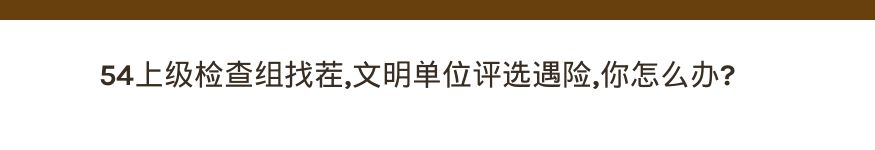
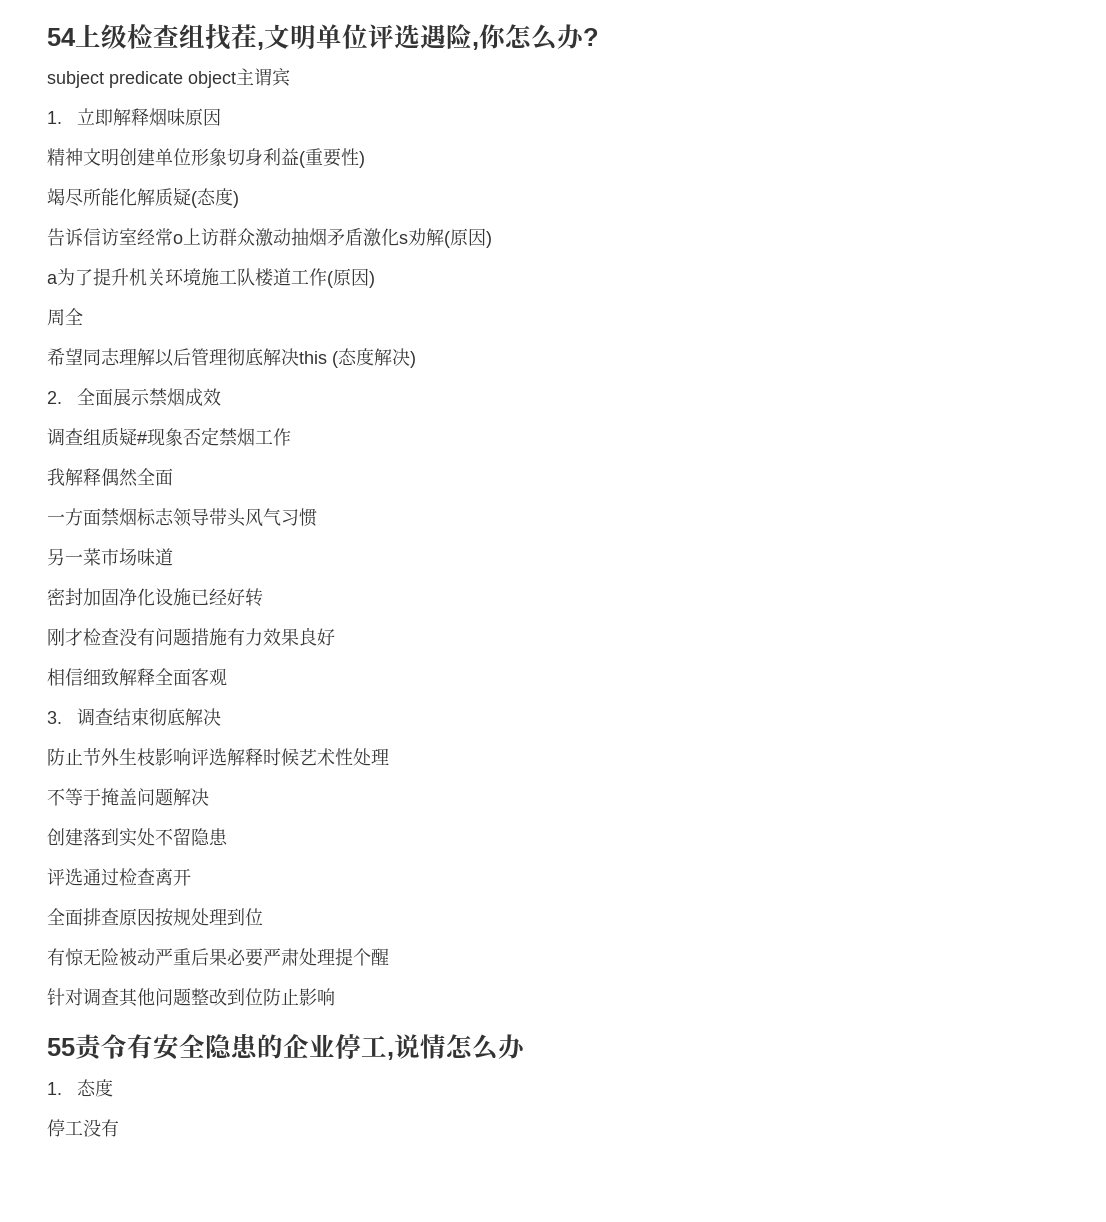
+ subject predicate object主谓宾
+ 1.立即解释烟味原因
+ 精神文明创建单位形象切身利益(重要性)
+ 竭尽所能化解质疑(态度)
+ 告诉信访室经常o上访群众激动抽烟矛盾激化s劝解(原因)
+ a为了提升机关环境施工队楼道工作(原因)
+ 周全
+ 希望同志理解以后管理彻底解决this (态度解决)
+ 2.全面展示禁烟成效
+ 调查组质疑#现象否定禁烟工作
+ 我解释偶然全面
+ 一方面禁烟标志领导带头风气习惯
+ 另一菜市场味道
+ 密封加固净化设施已经好转
+ 刚才检查没有问题措施有力效果良好
+ 相信细致解释全面客观
+ 3.调查结束彻底解决
+ 防止节外生枝影响评选解释时候艺术性处理
+ 不等于掩盖问题解决
+ 创建落到实处不留隐患
+ 评选通过检查离开
+ 全面排查原因按规处理到位
+ 有惊无险被动严重后果必要严肃处理提个醒
+ 针对调查其他问题整改到位防止影响
+ 55责令有安全隐患的企业停工,说情怎么办
+ 1.态度
+ 停工没有

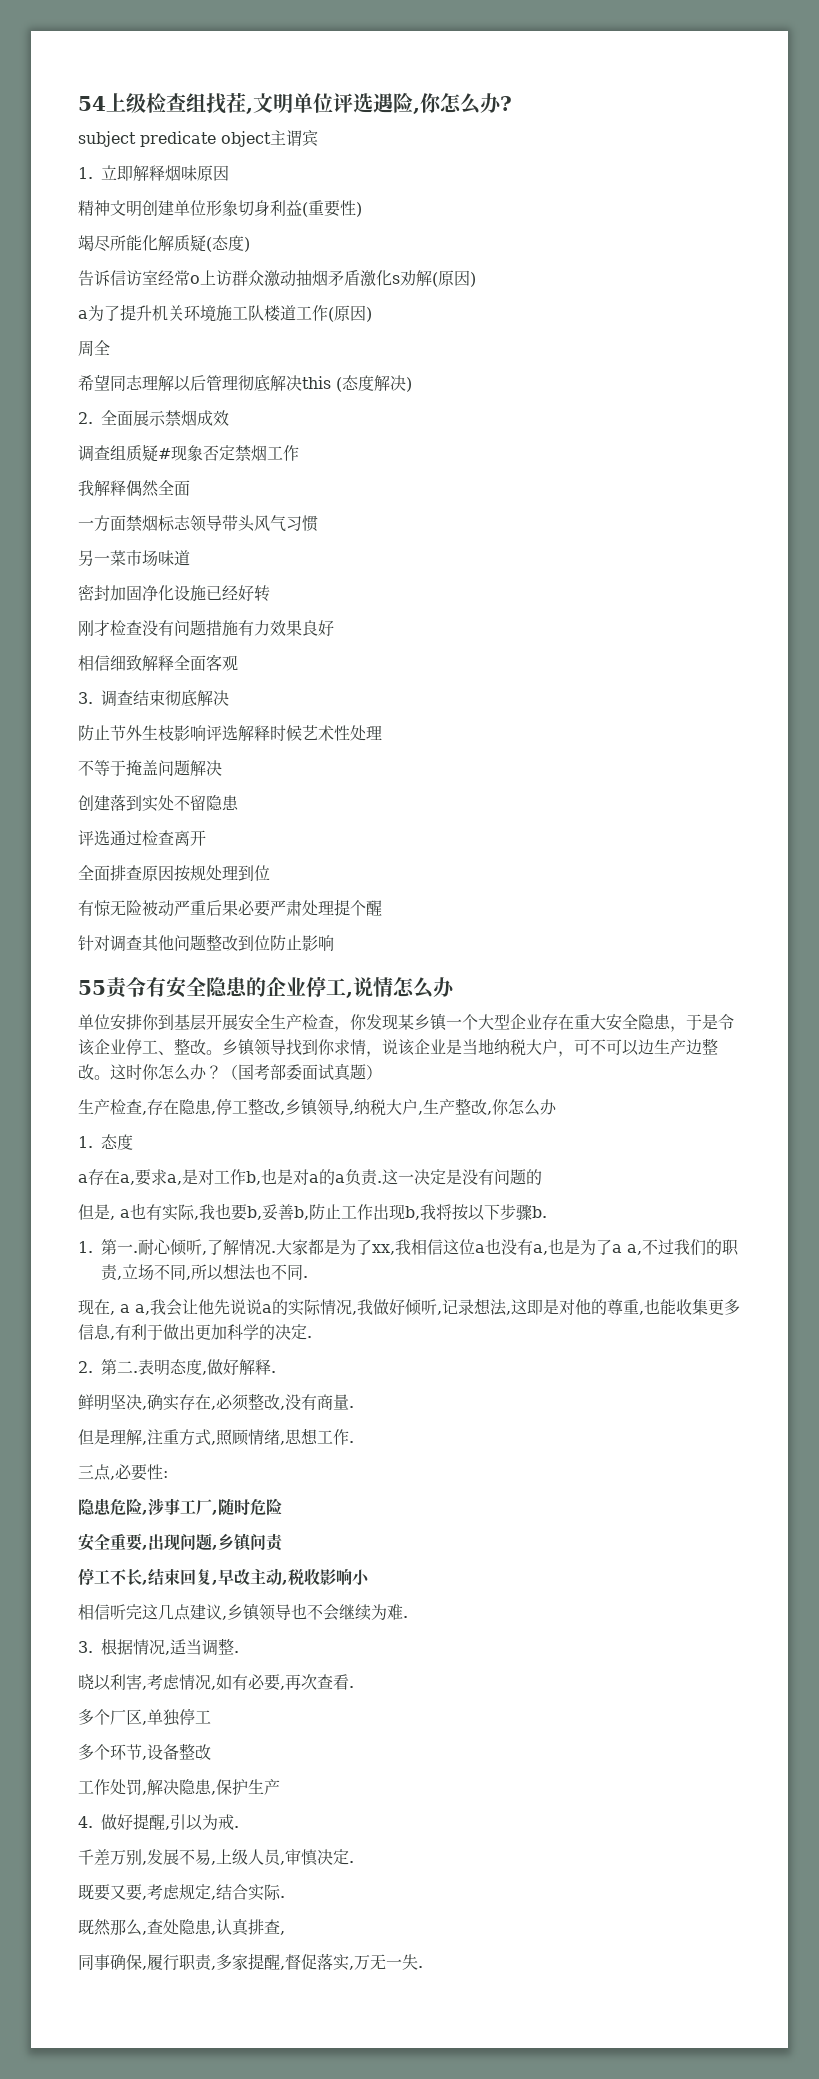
+ 单位安排你到基层开展安全生产检查，你发现某乡镇一个大型企业存在重大安全隐患，于是令该企业停工、整改。乡镇领导找到你求情，说该企业是当地纳税大户，可不可以边生产边整改。这时你怎么办？（国考部委面试真题）
+ 生产检查,存在隐患,停工整改,乡镇领导,纳税大户,生产整改,你怎么办
  1.态度
- 停工没有
+ a存在a,要求a,是对工作b,也是对a的a负责.这一决定是没有问题的
+ 但是, a也有实际,我也要b,妥善b,防止工作出现b,我将按以下步骤b.
+ 1.第一.耐心倾听,了解情况.大家都是为了xx,我相信这位a也没有a,也是为了a a,不过我们的职责,立场不同,所以想法也不同.
+ 现在, a a,我会让他先说说a的实际情况,我做好倾听,记录想法,这即是对他的尊重,也能收集更多信息,有利于做出更加科学的决定.
+ 2.第二.表明态度,做好解释.
+ 鲜明坚决,确实存在,必须整改,没有商量.
+ 但是理解,注重方式,照顾情绪,思想工作.
+ 三点,必要性:
+ 隐患危险,涉事工厂,随时危险
+ 安全重要,出现问题,乡镇问责
+ 停工不长,结束回复,早改主动,税收影响小
+ 相信听完这几点建议,乡镇领导也不会继续为难.
+ 3.根据情况,适当调整.
+ 晓以利害,考虑情况,如有必要,再次查看.
+ 多个厂区,单独停工
+ 多个环节,设备整改
+ 工作处罚,解决隐患,保护生产
+ 4.做好提醒,引以为戒.
+ 千差万别,发展不易,上级人员,审慎决定.
+ 既要又要,考虑规定,结合实际.
+ 既然那么,查处隐患,认真排查,
+ 同事确保,履行职责,多家提醒,督促落实,万无一失.

